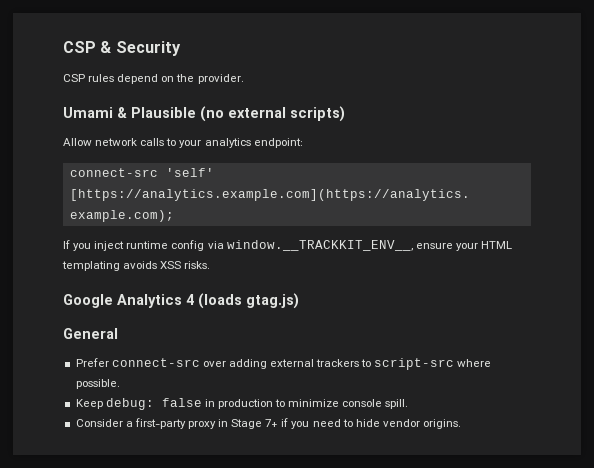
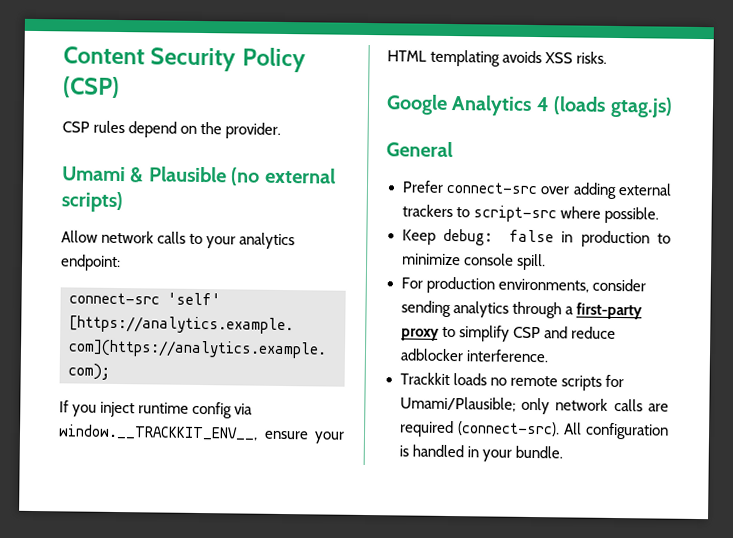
- CSP & Security
+ Content Security Policy (CSP)
- Consider a first-party proxy in Stage 7+ if you need to hide vendor origins.
+ For production environments, consider sending analytics through a first-party proxy to simplify CSP and reduce adblocker interference.
+ Trackkit loads no remote scripts for Umami/Plausible; only network calls are required (connect-src). All configuration is handled in your bundle.

